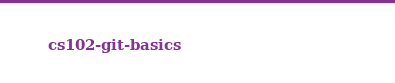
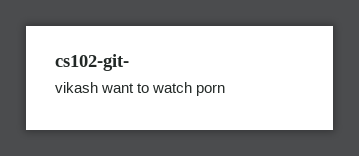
- cs102-git-basics
+ cs102-git-
+ vikash want to watch porn

